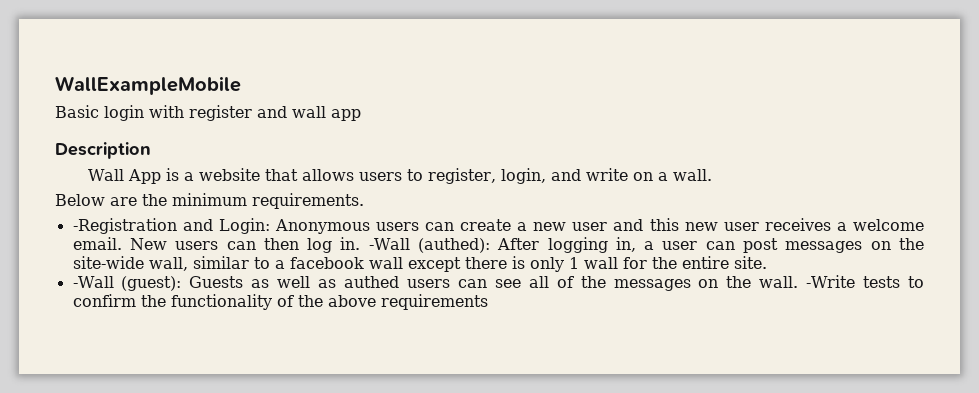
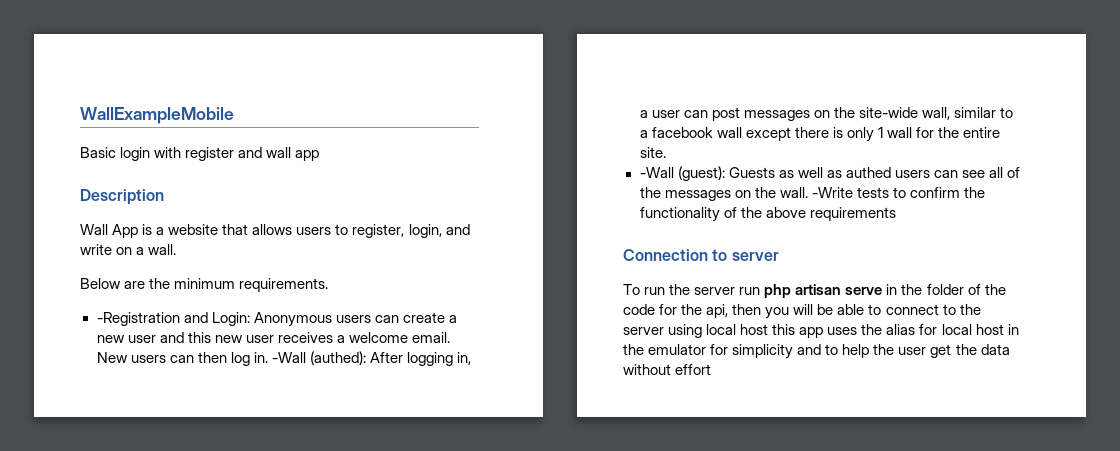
+ Connection to server
+ To run the server run php artisan serve in the folder of the code for the api, then you will be able to connect to the server using local host this app uses the alias for local host in the emulator for simplicity and to help the user get the data without effort

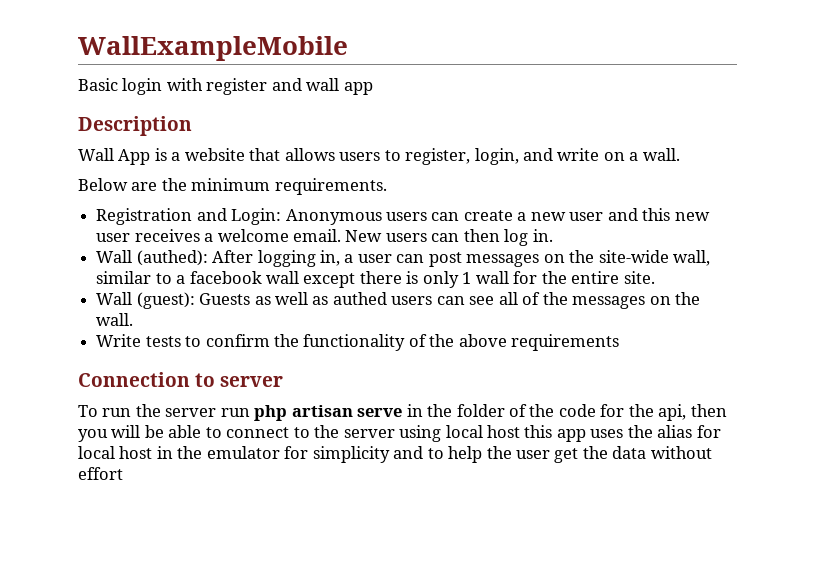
- -Registration and Login: Anonymous users can create a new user and this new user receives a welcome email.
+ Registration and Login: Anonymous users can create a new user and this new user receives a welcome email.
- New users can then log in. -Wall (authed): After logging in, a user can post messages on the site-wide wall, similar to a facebook wall except there is only 1 wall for the entire site.
+ New users can then log in.
+ Wall (authed): After logging in, a user can post messages on the site-wide wall, similar to a facebook wall except there is only 1 wall for the entire site.
- -Wall (guest): Guests as well as authed users can see all of the messages on the wall. -Write tests to confirm the functionality of the above requirements
+ Wall (guest): Guests as well as authed users can see all of the messages on the wall.
+ Write tests to confirm the functionality of the above requirements

